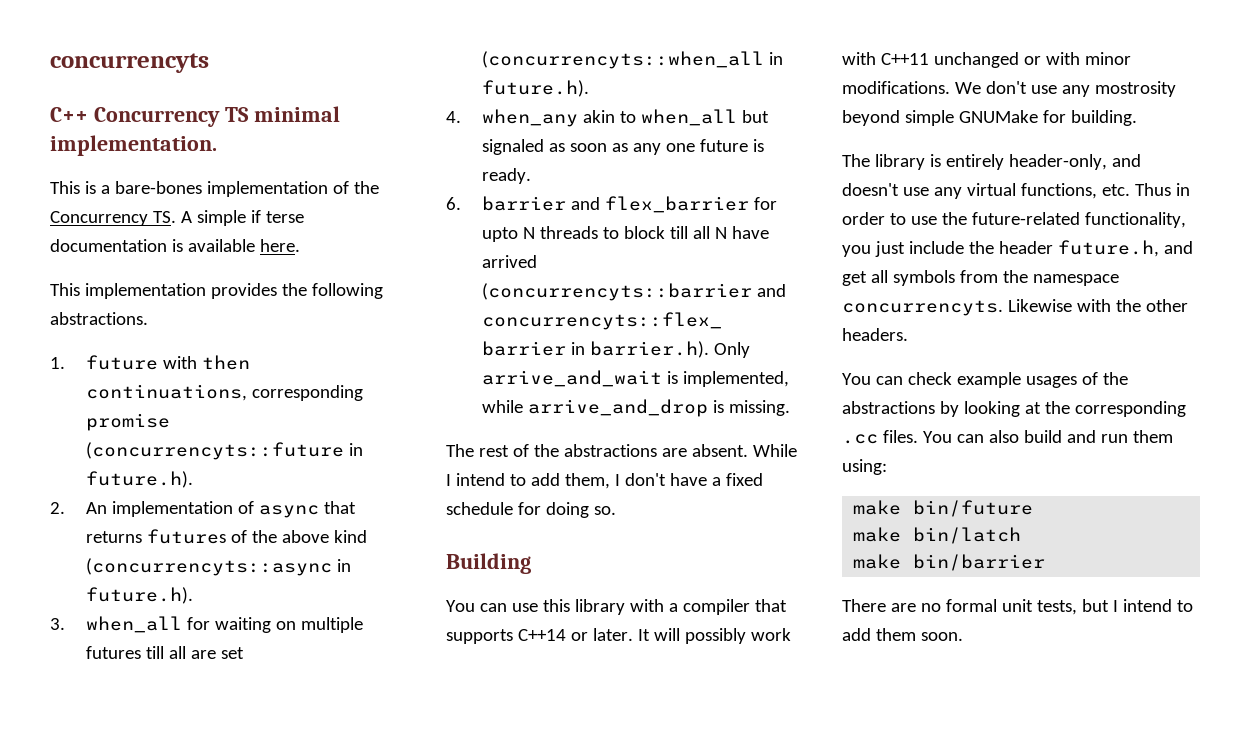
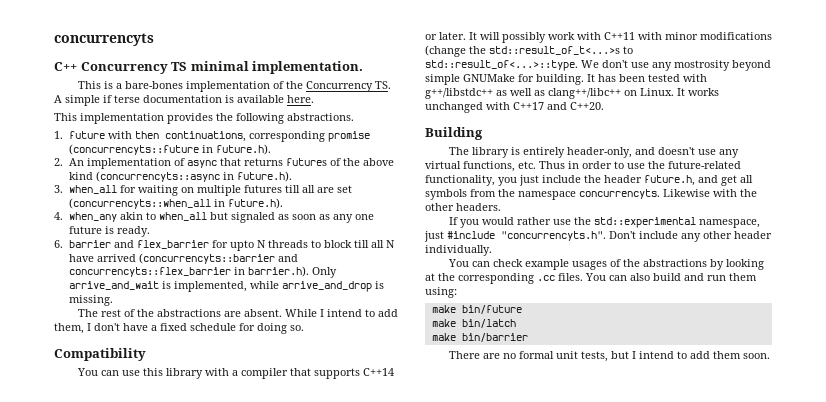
- Building
+ Compatibility
- It will possibly work with C++11 unchanged or with minor modifications. We don't use any mostrosity beyond simple GNUMake for building.
+ It will possibly work with C++11 with minor modifications (change the std::result_of_t<...>s to std::result_of<...>::type. We don't use any mostrosity beyond simple GNUMake for building. It has been tested with g++/libstdc++ as well as clang++/libc++ on Linux. It works unchanged with C++17 and C++20.
+ Building
+ If you would rather use the std::experimental namespace, just #include "concurrencyts.h". Don't include any other header individually.

